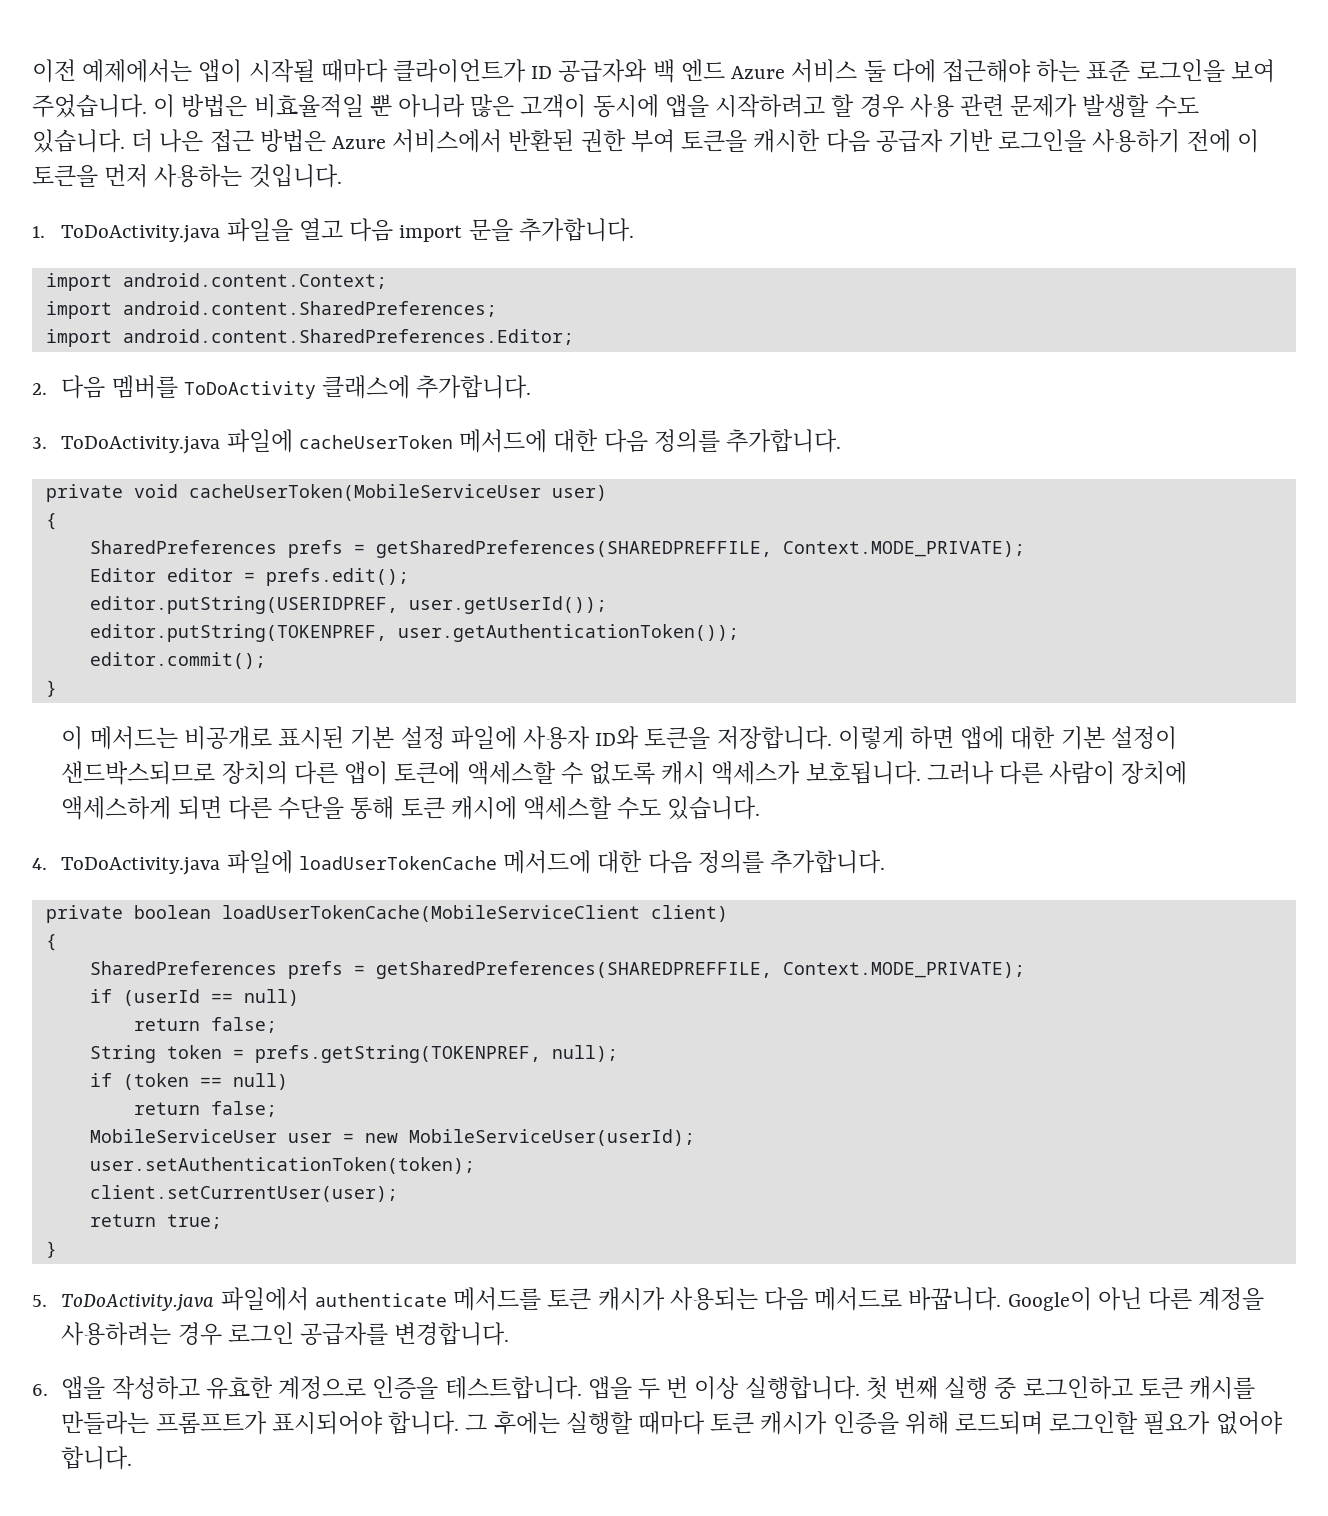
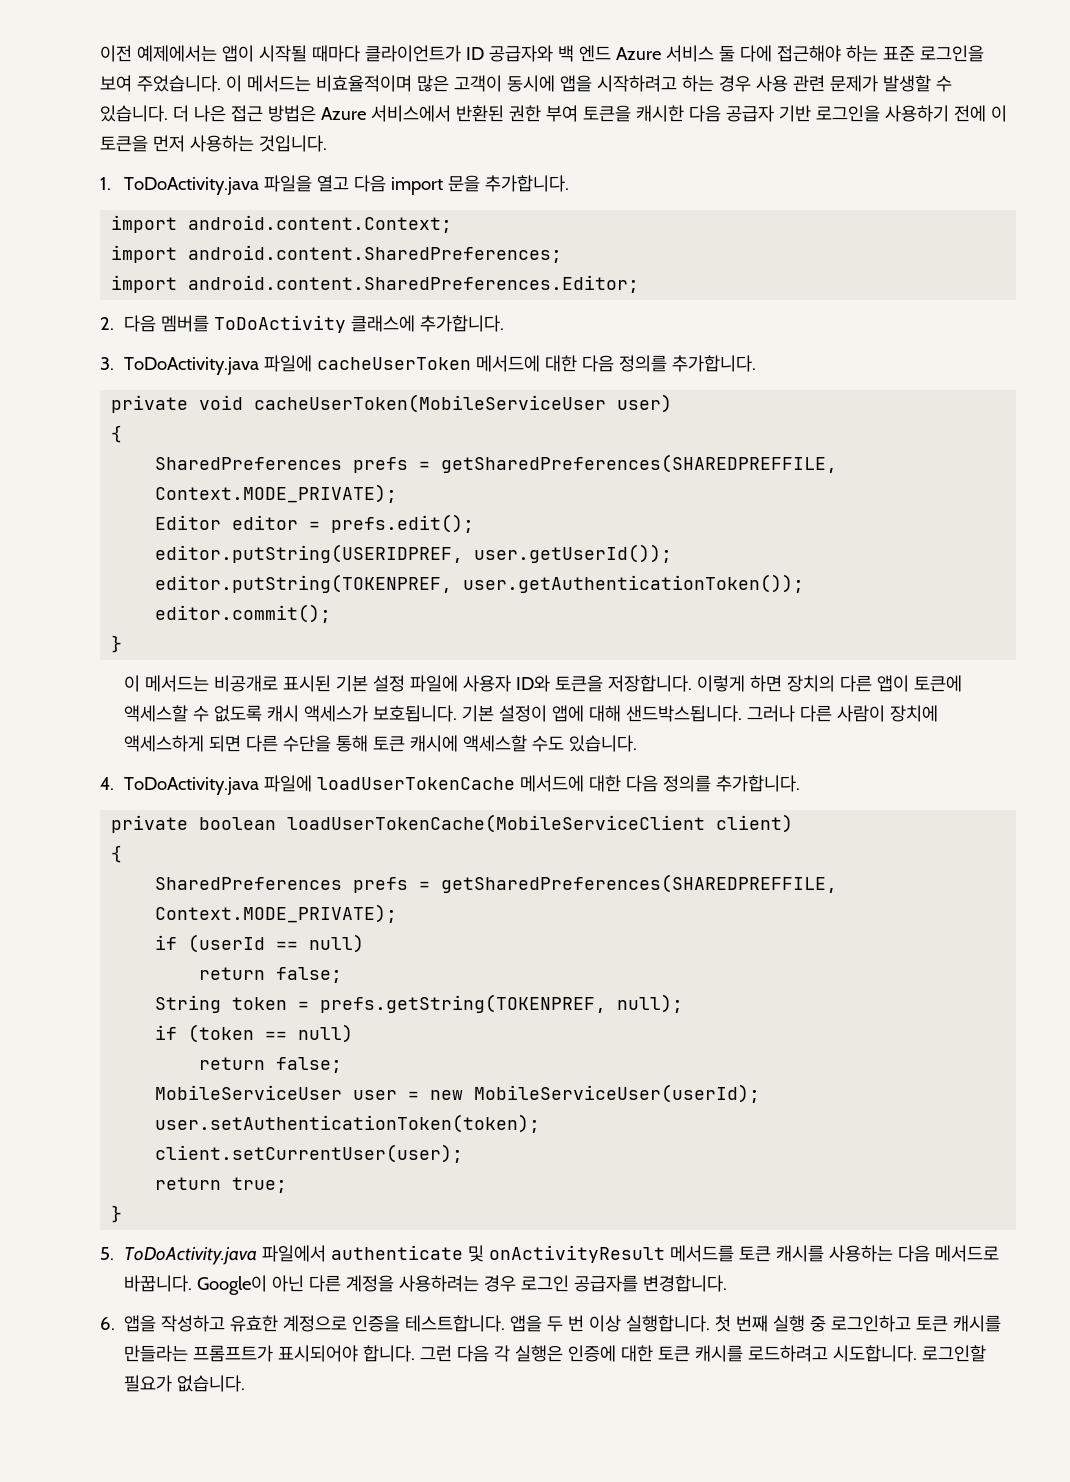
- 이 방법은 비효율적일 뿐 아니라 많은 고객이 동시에 앱을 시작하려고 할 경우 사용 관련 문제가 발생할 수도 있습니다.
+ 이 메서드는 비효율적이며 많은 고객이 동시에 앱을 시작하려고 하는 경우 사용 관련 문제가 발생할 수 있습니다.
- 이렇게 하면 앱에 대한 기본 설정이 샌드박스되므로 장치의 다른 앱이 토큰에 액세스할 수 없도록 캐시 액세스가 보호됩니다.
+ 이렇게 하면 장치의 다른 앱이 토큰에 액세스할 수 없도록 캐시 액세스가 보호됩니다.
+ 기본 설정이 앱에 대해 샌드박스됩니다.
- 5. ToDoActivity.java 파일에서 authenticate 메서드를 토큰 캐시가 사용되는 다음 메서드로 바꿉니다.
+ 5. ToDoActivity.java 파일에서 authenticate 및 onActivityResult 메서드를 토큰 캐시를 사용하는 다음 메서드로 바꿉니다.
- 그 후에는 실행할 때마다 토큰 캐시가 인증을 위해 로드되며 로그인할 필요가 없어야 합니다.
+ 그런 다음 각 실행은 인증에 대한 토큰 캐시를 로드하려고 시도합니다. 로그인할 필요가 없습니다.

